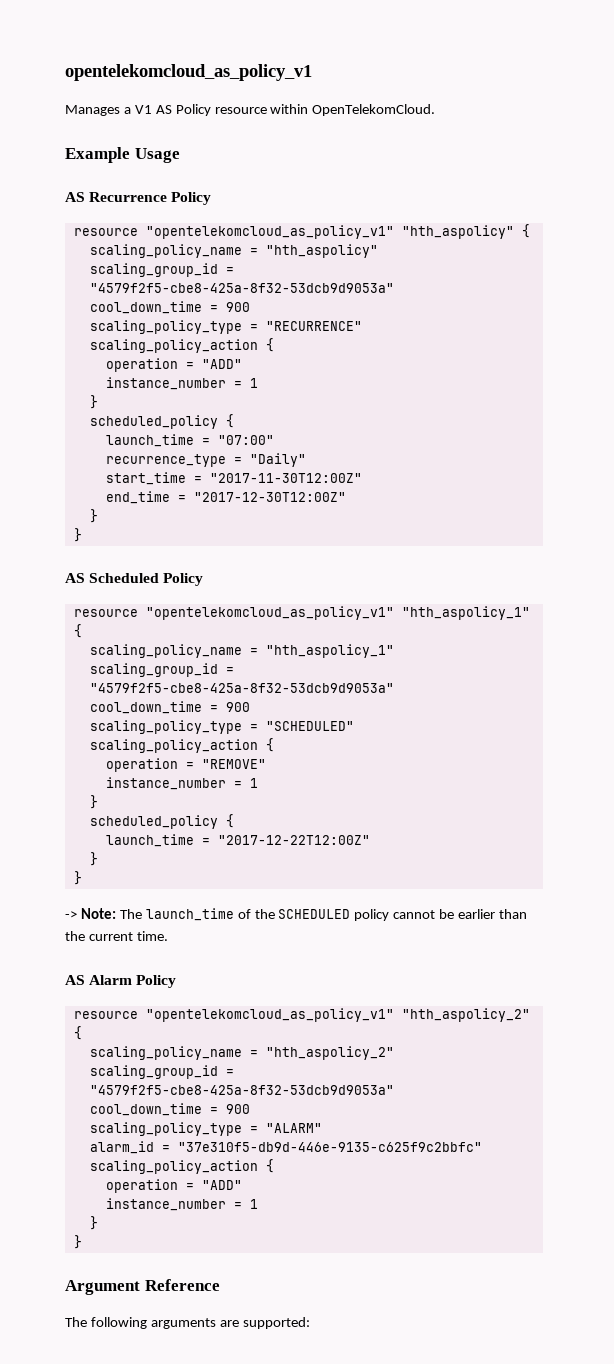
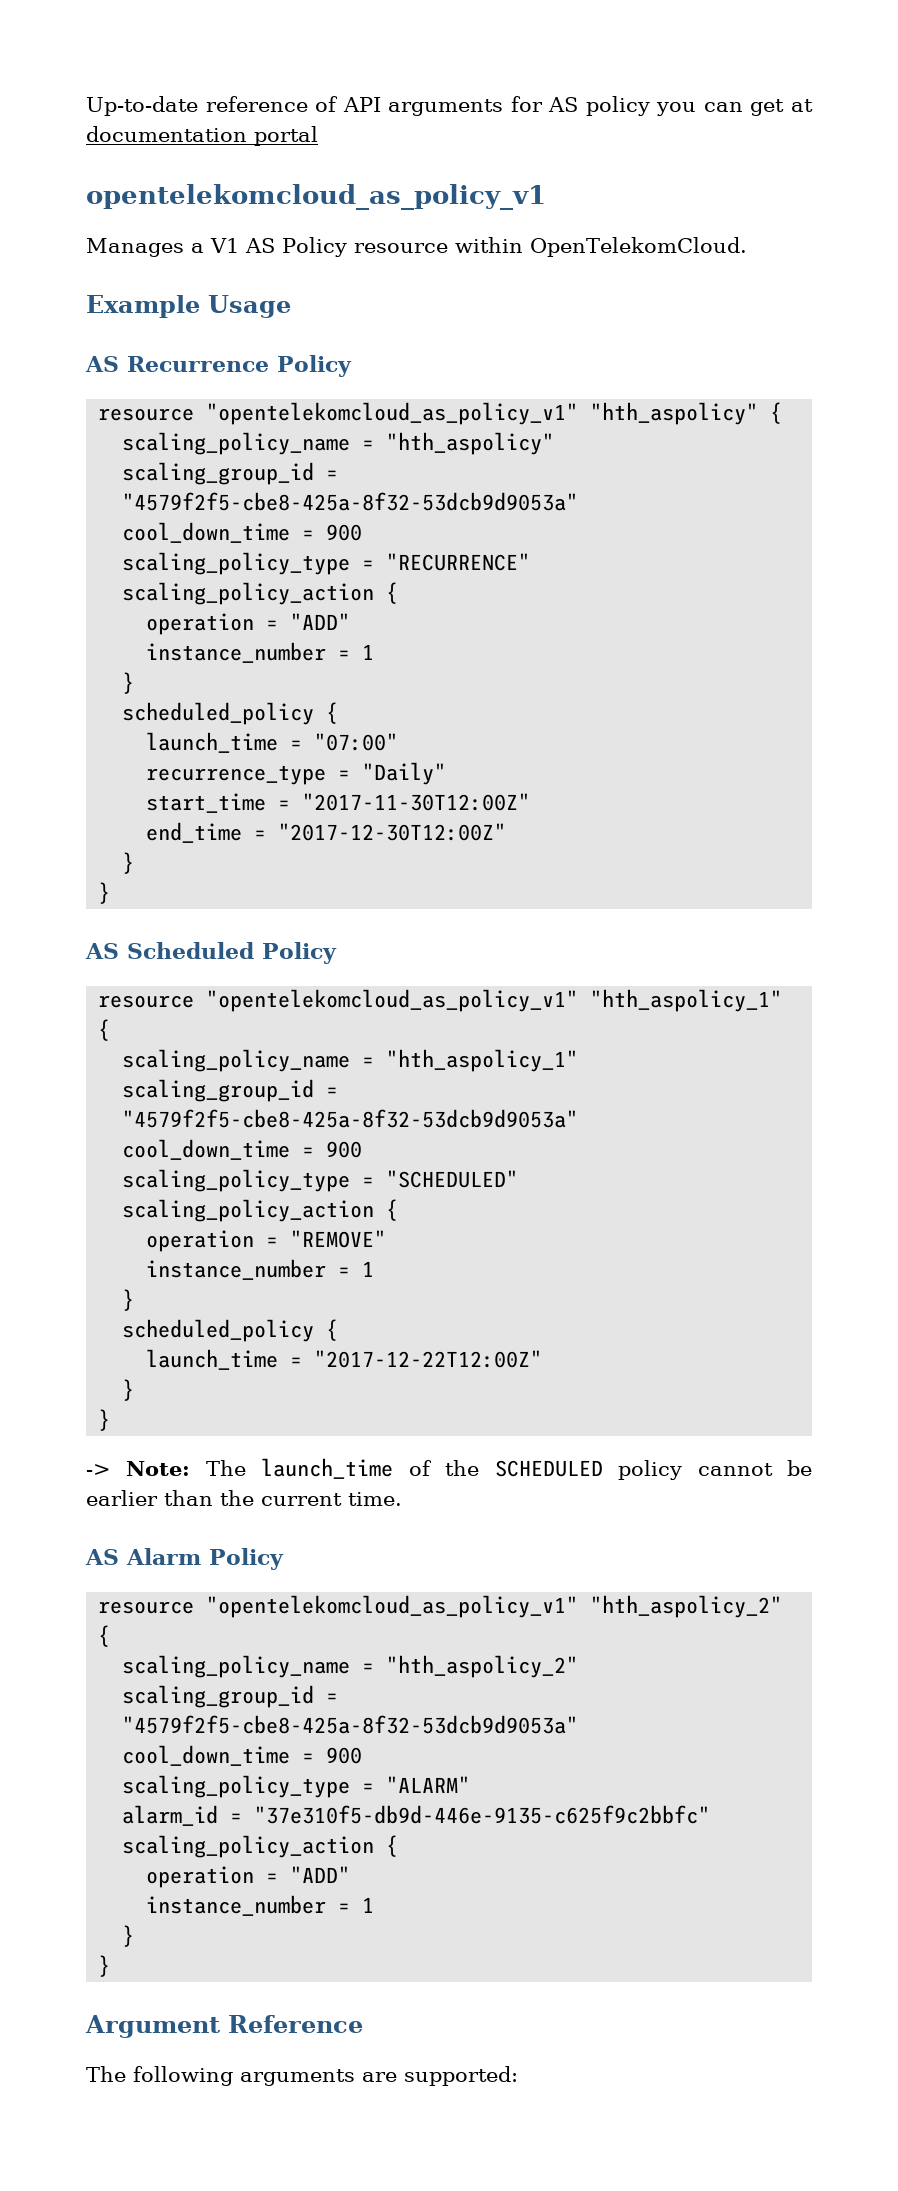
+ Up-to-date reference of API arguments for AS policy you can get at documentation portal

